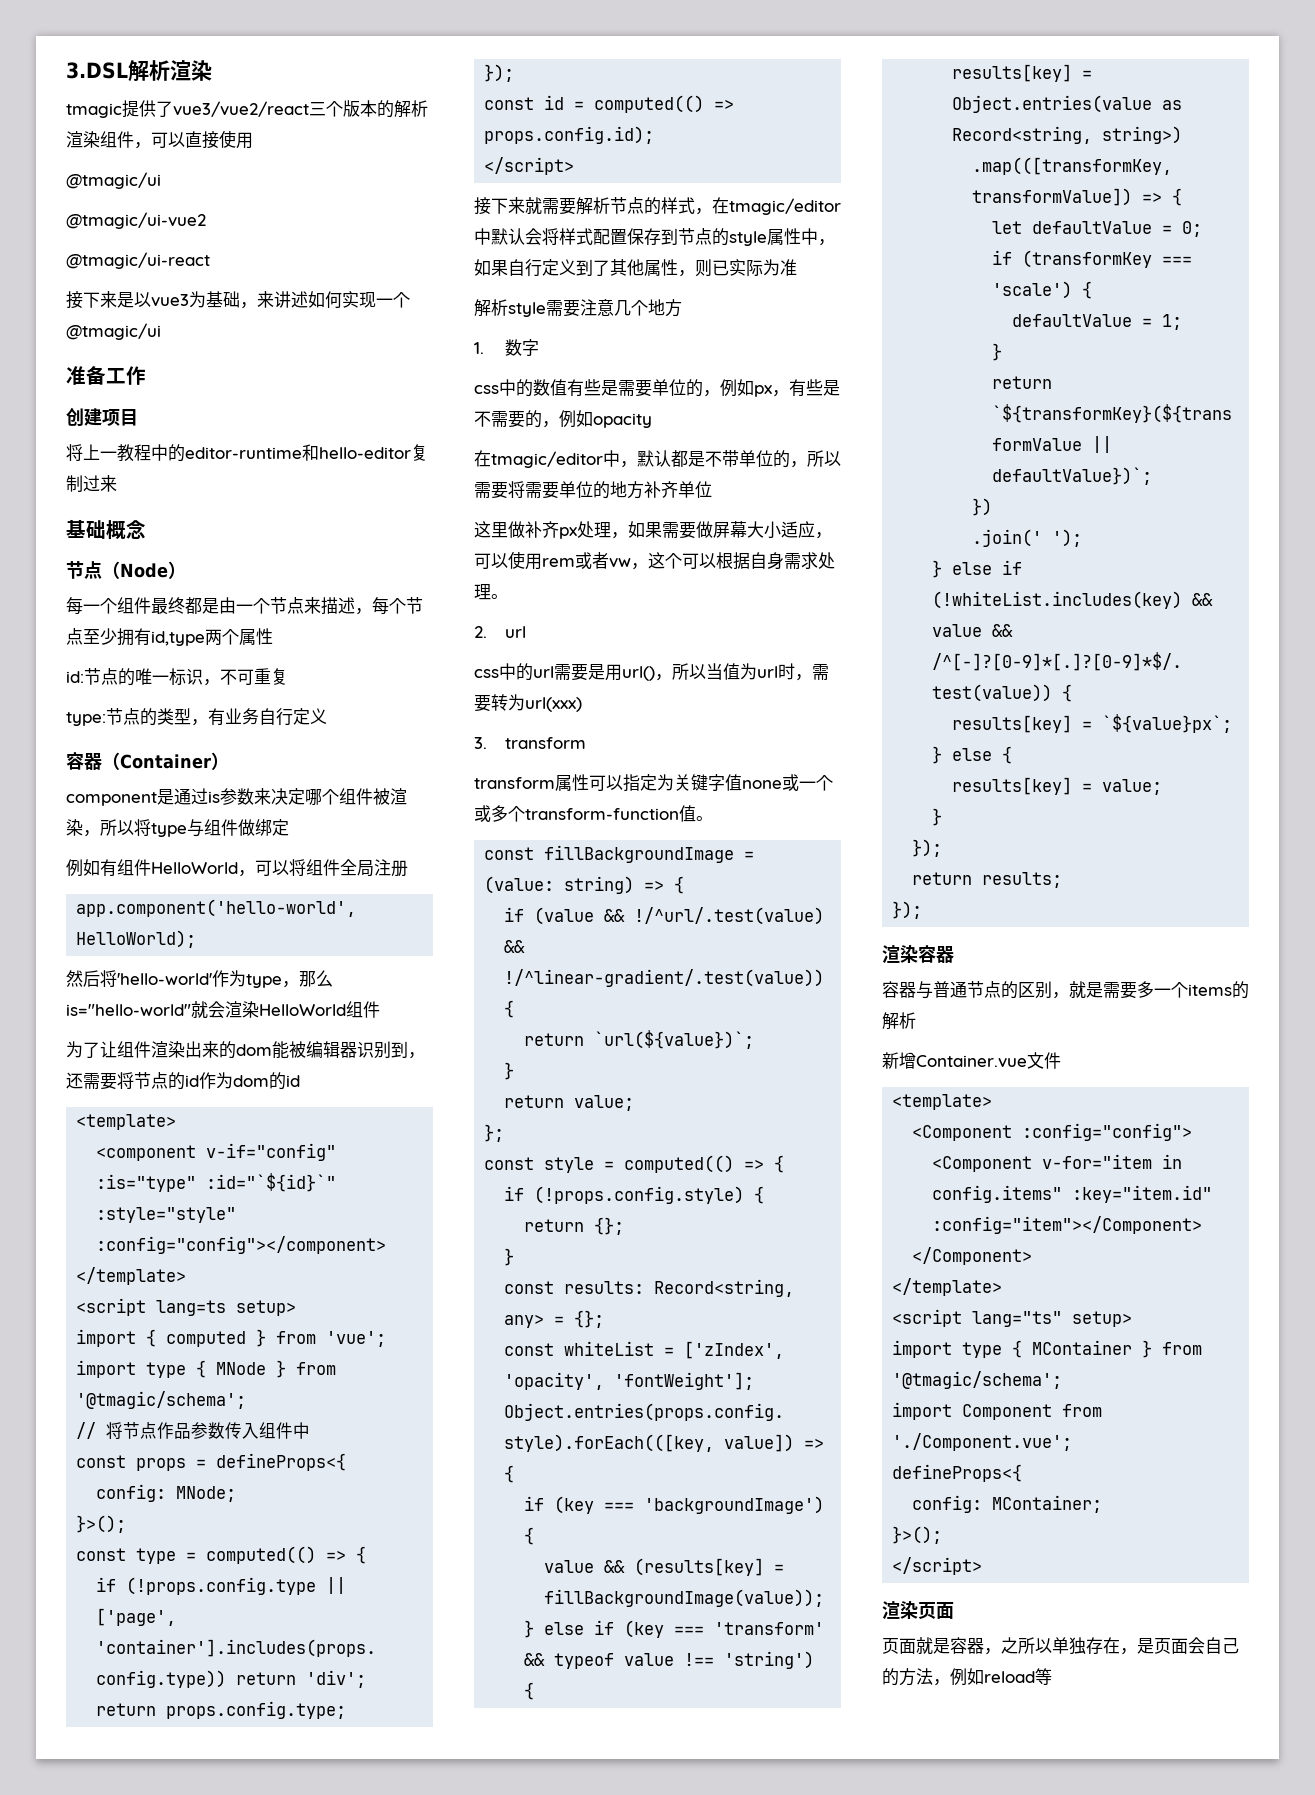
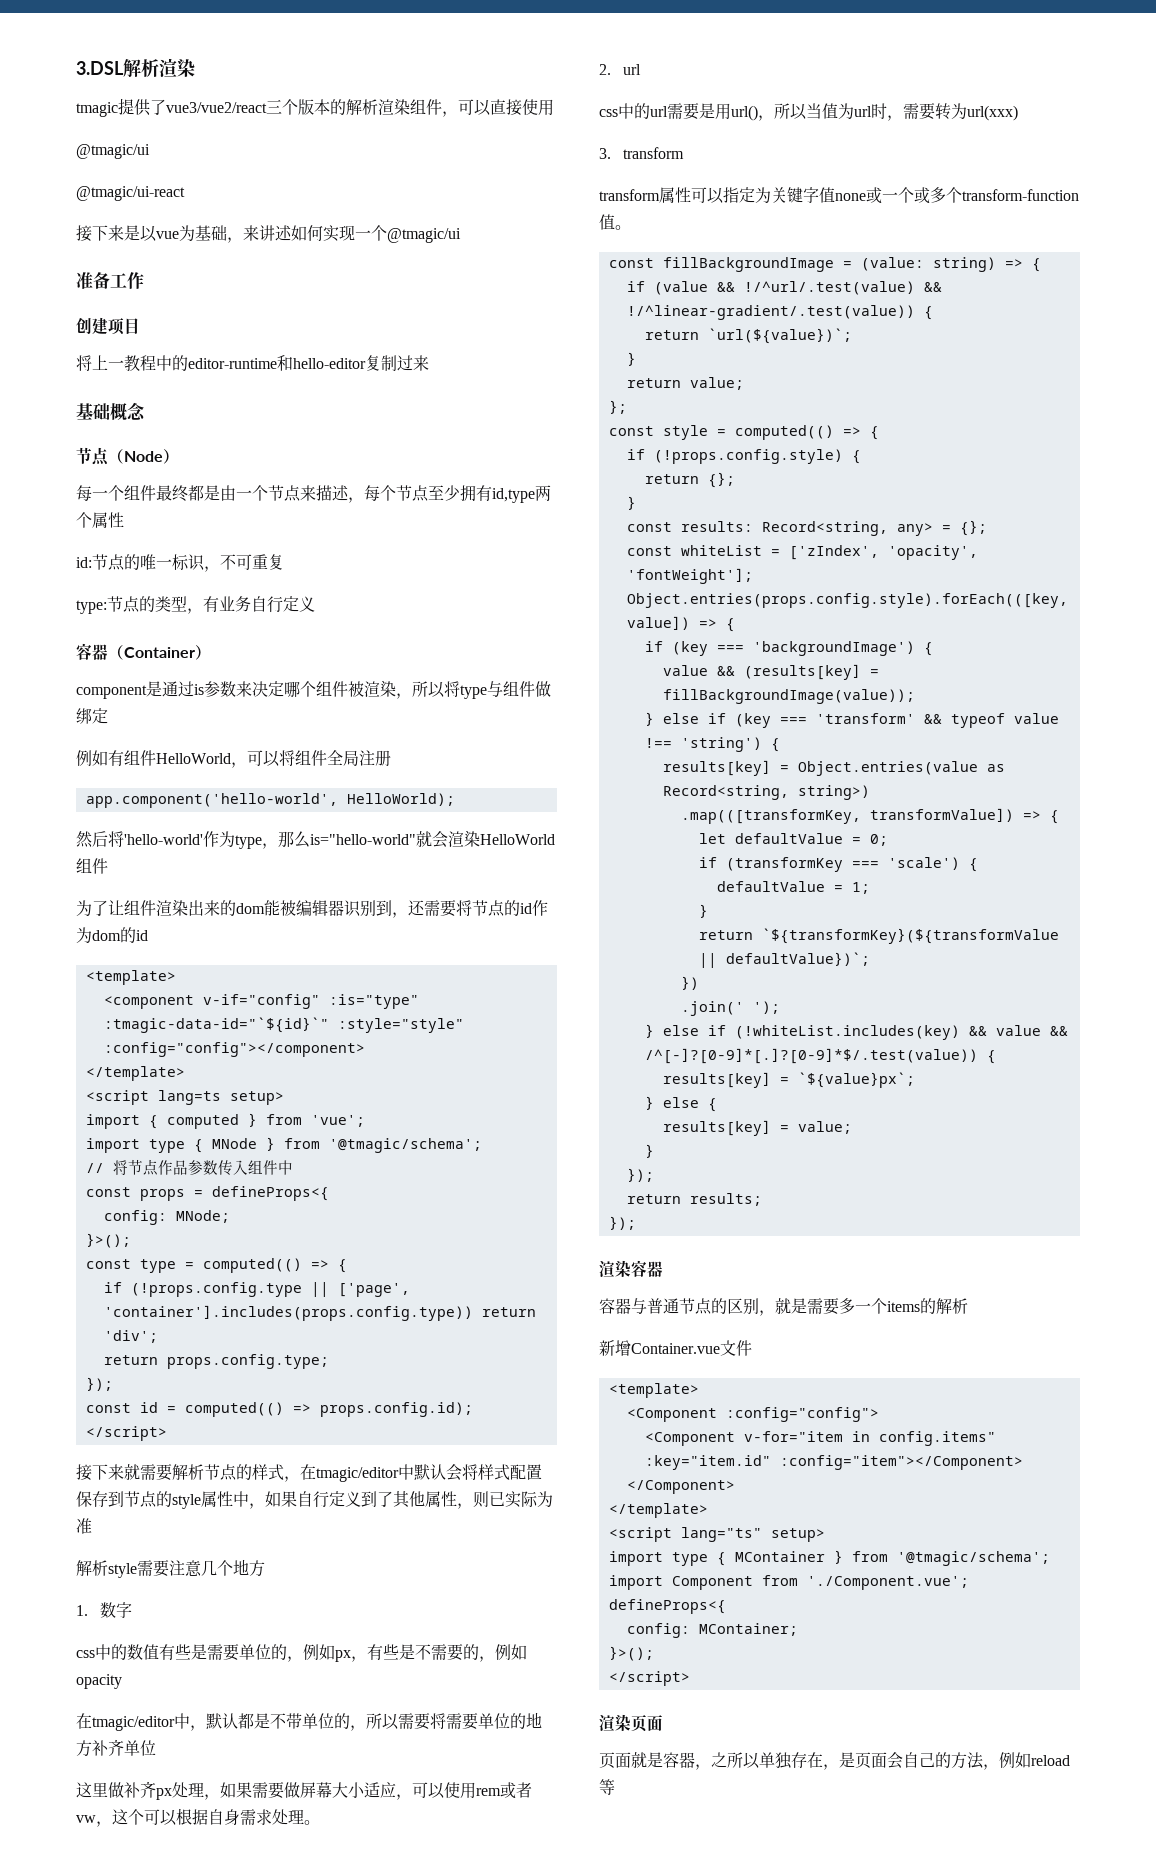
- @tmagic/ui-vue2
- 接下来是以vue3为基础，来讲述如何实现一个@tmagic/ui
+ 接下来是以vue为基础，来讲述如何实现一个@tmagic/ui
- <component v-if="config" :is="type" :id="`${id}`" :style="style" :config="config"></component>
+ <component v-if="config" :is="type" :tmagic-data-id="`${id}`" :style="style" :config="config"></component>

